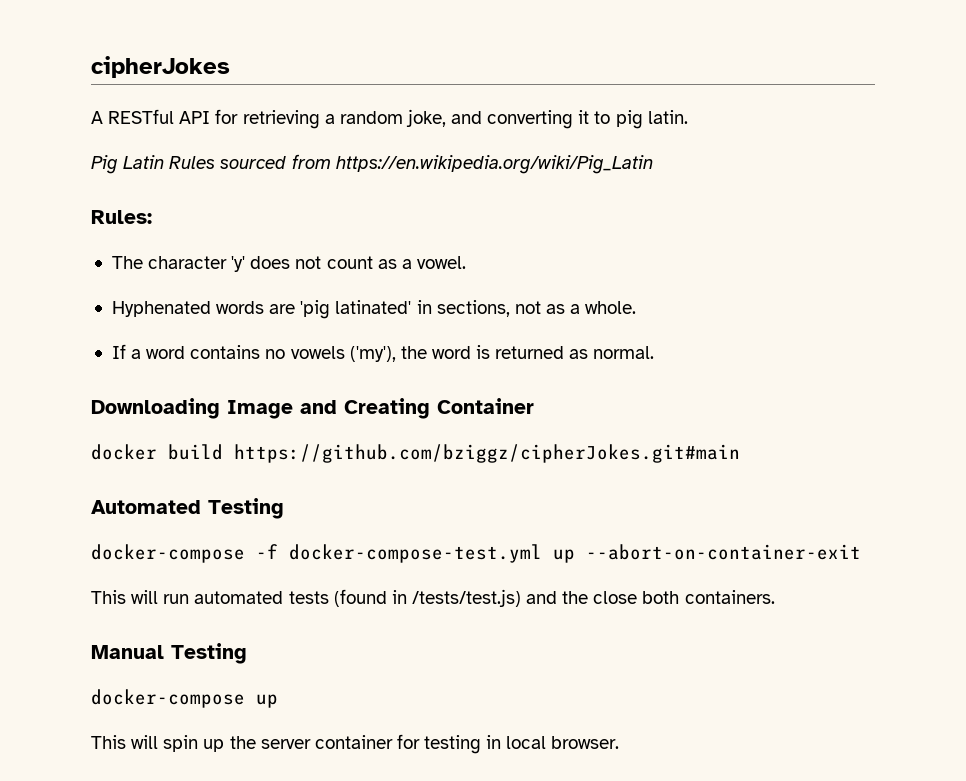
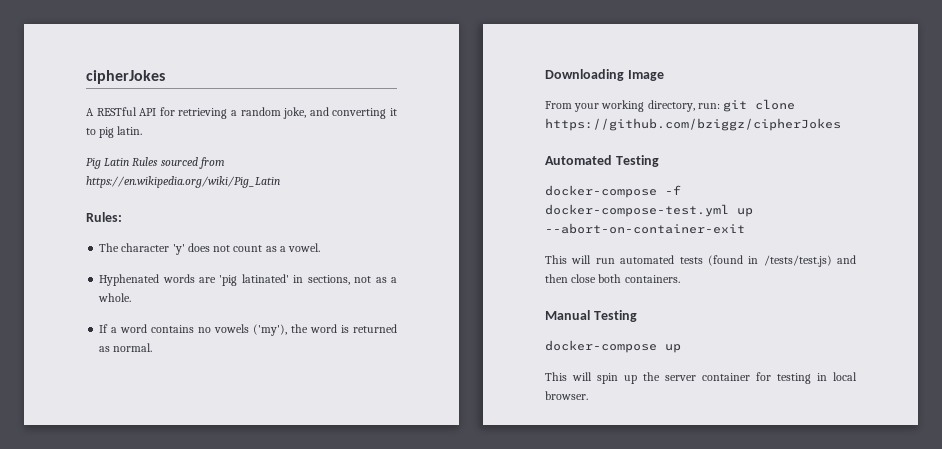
- Downloading Image and Creating Container
- docker build https://github.com/bziggz/cipherJokes.git#main
+ Downloading Image
+ From your working directory, run: git clone https://github.com/bziggz/cipherJokes
- This will run automated tests (found in /tests/test.js) and the close both containers.
+ This will run automated tests (found in /tests/test.js) and then close both containers.

